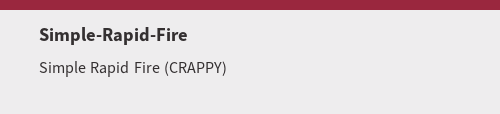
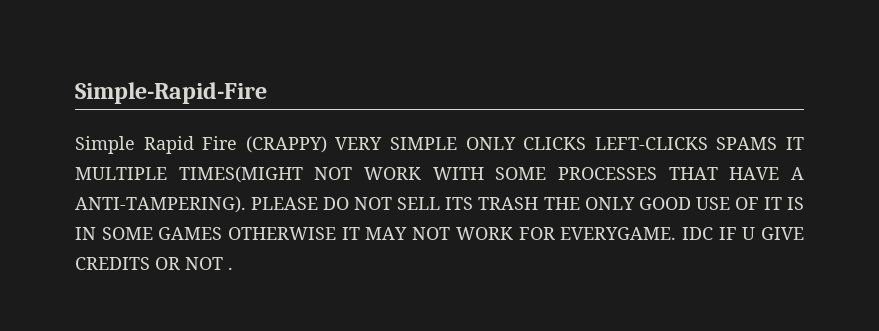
- Simple Rapid Fire (CRAPPY)
+ Simple Rapid Fire (CRAPPY) VERY SIMPLE ONLY CLICKS LEFT-CLICKS SPAMS IT MULTIPLE TIMES(MIGHT NOT WORK WITH SOME PROCESSES THAT HAVE A ANTI-TAMPERING). PLEASE DO NOT SELL ITS TRASH THE ONLY GOOD USE OF IT IS IN SOME GAMES OTHERWISE IT MAY NOT WORK FOR EVERYGAME. IDC IF U GIVE CREDITS OR NOT .

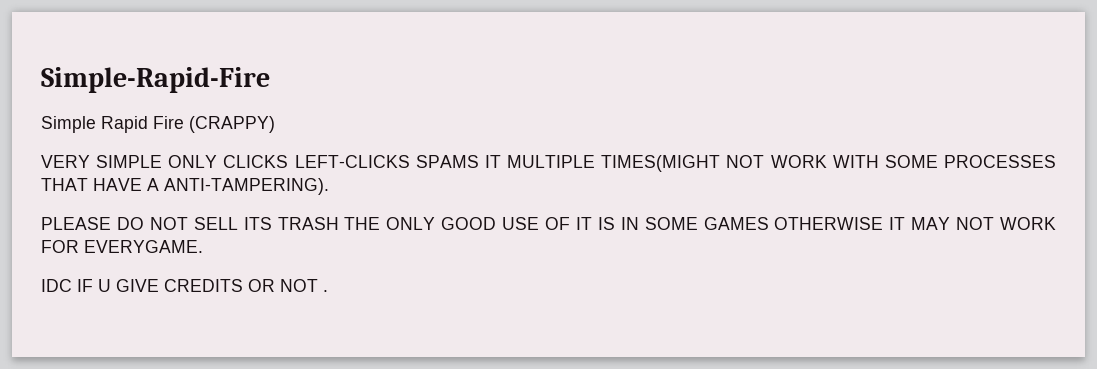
- Simple Rapid Fire (CRAPPY) VERY SIMPLE ONLY CLICKS LEFT-CLICKS SPAMS IT MULTIPLE TIMES(MIGHT NOT WORK WITH SOME PROCESSES THAT HAVE A ANTI-TAMPERING). PLEASE DO NOT SELL ITS TRASH THE ONLY GOOD USE OF IT IS IN SOME GAMES OTHERWISE IT MAY NOT WORK FOR EVERYGAME. IDC IF U GIVE CREDITS OR NOT .
+ Simple Rapid Fire (CRAPPY)
+ VERY SIMPLE ONLY CLICKS LEFT-CLICKS SPAMS IT MULTIPLE TIMES(MIGHT NOT WORK WITH SOME PROCESSES THAT HAVE A ANTI-TAMPERING).
+ PLEASE DO NOT SELL ITS TRASH THE ONLY GOOD USE OF IT IS IN SOME GAMES OTHERWISE IT MAY NOT WORK FOR EVERYGAME.
+ IDC IF U GIVE CREDITS OR NOT .

